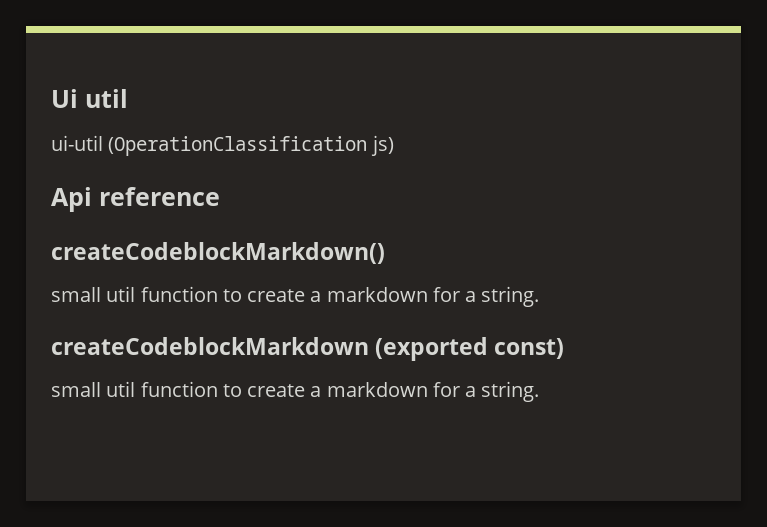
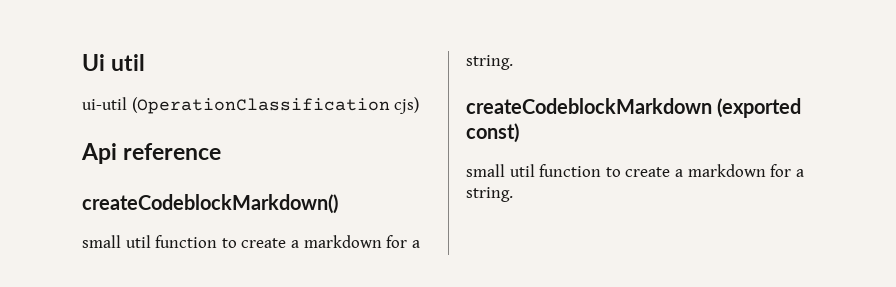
- ui-util (OperationClassification js)
+ ui-util (OperationClassification cjs)

